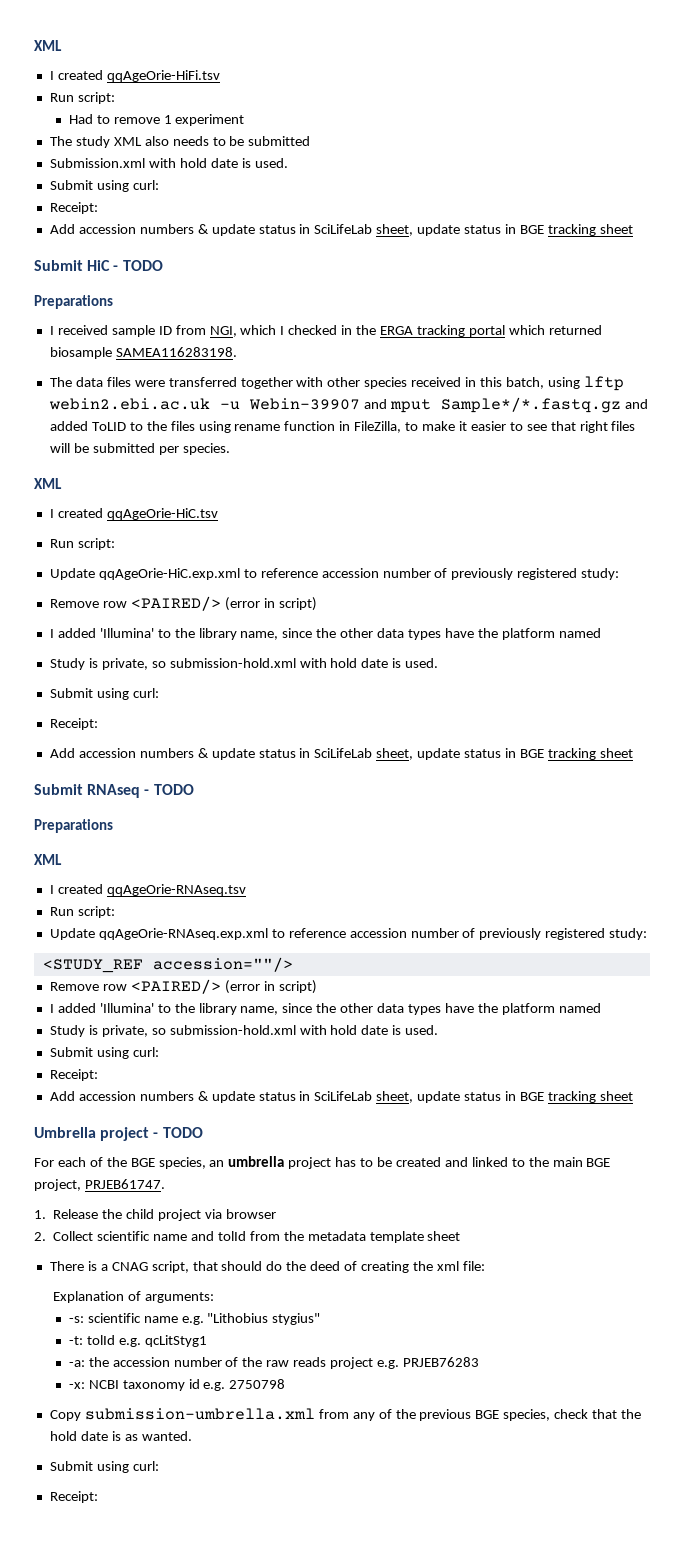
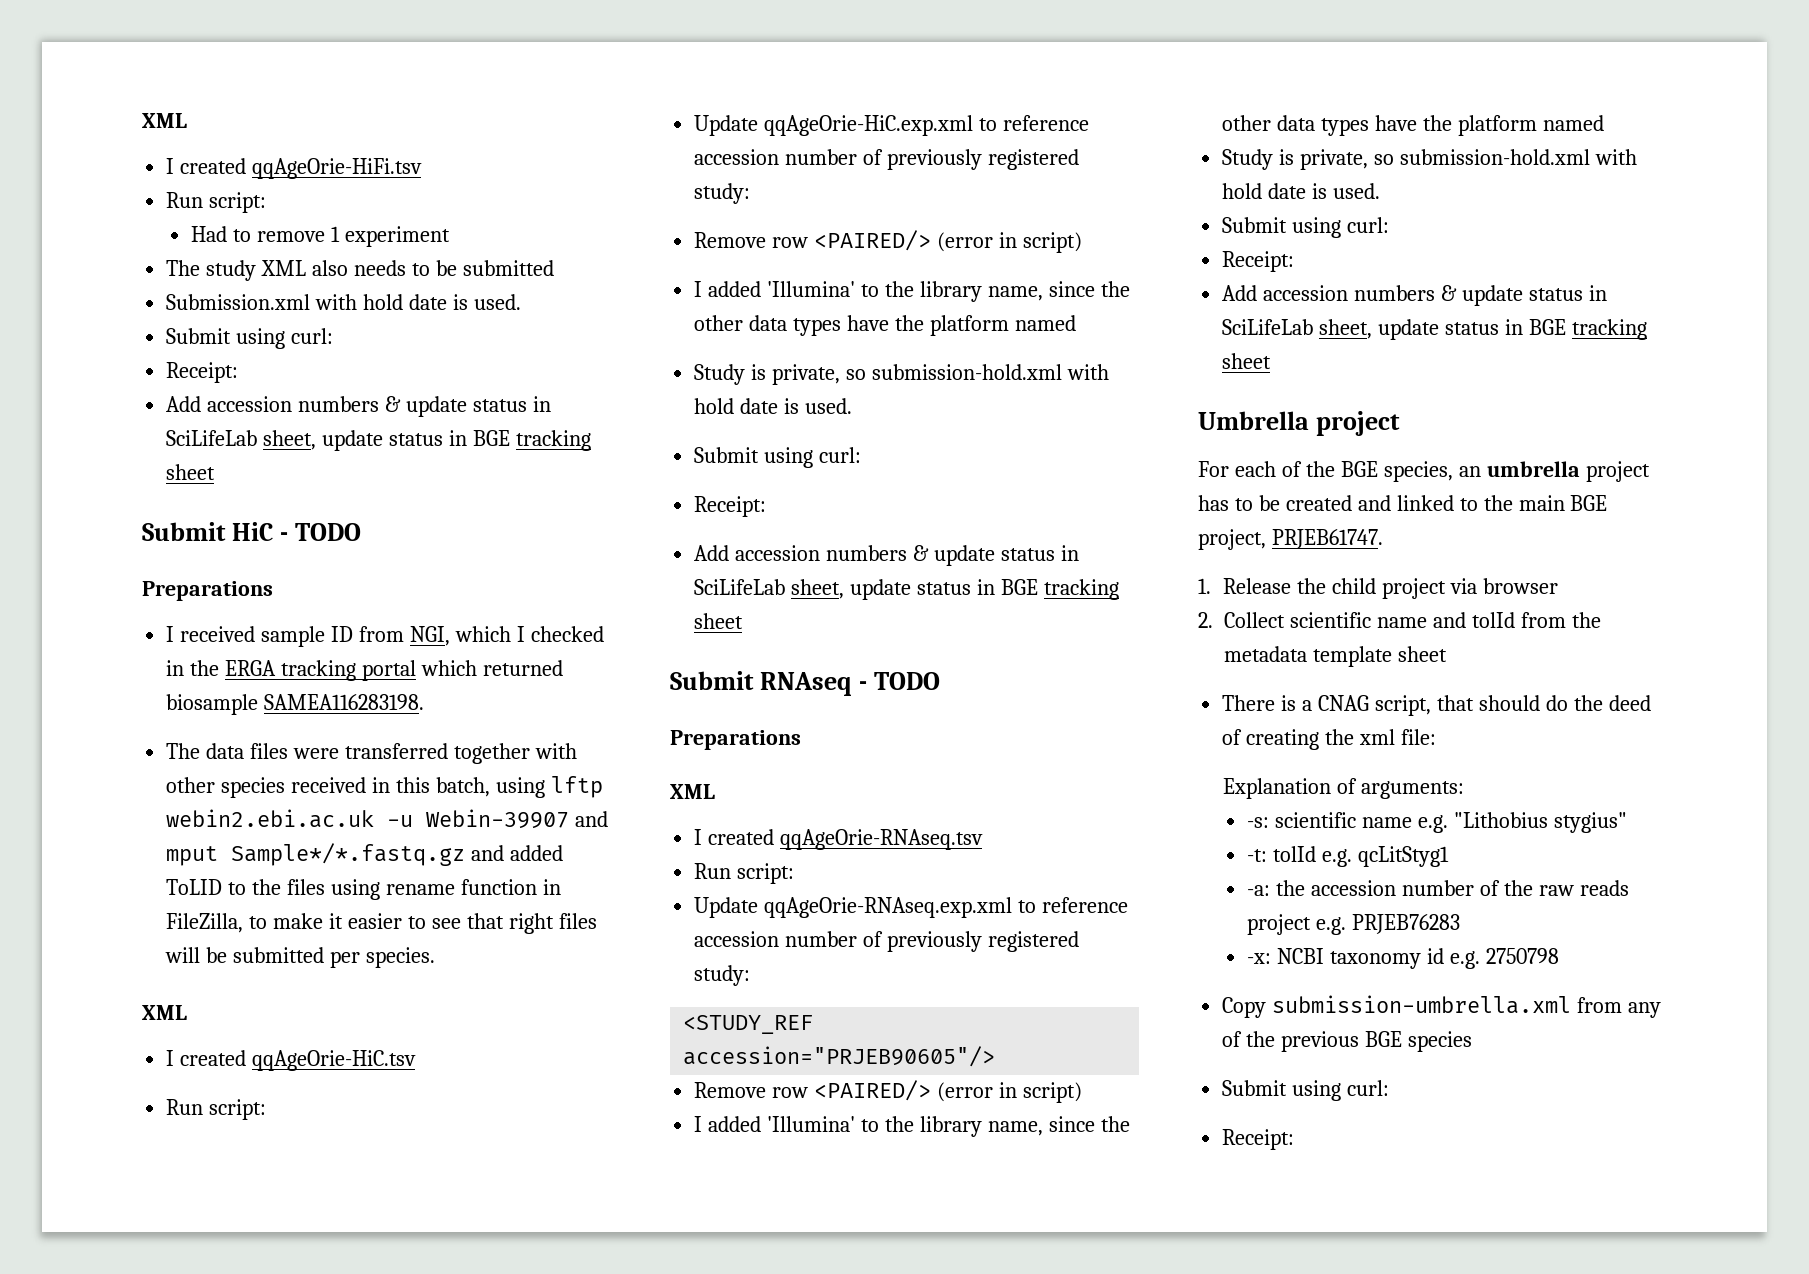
- <STUDY_REF accession=""/>
+ <STUDY_REF accession="PRJEB90605"/>
- Umbrella project - TODO
+ Umbrella project
- Copy submission-umbrella.xml from any of the previous BGE species, check that the hold date is as wanted.
+ Copy submission-umbrella.xml from any of the previous BGE species

